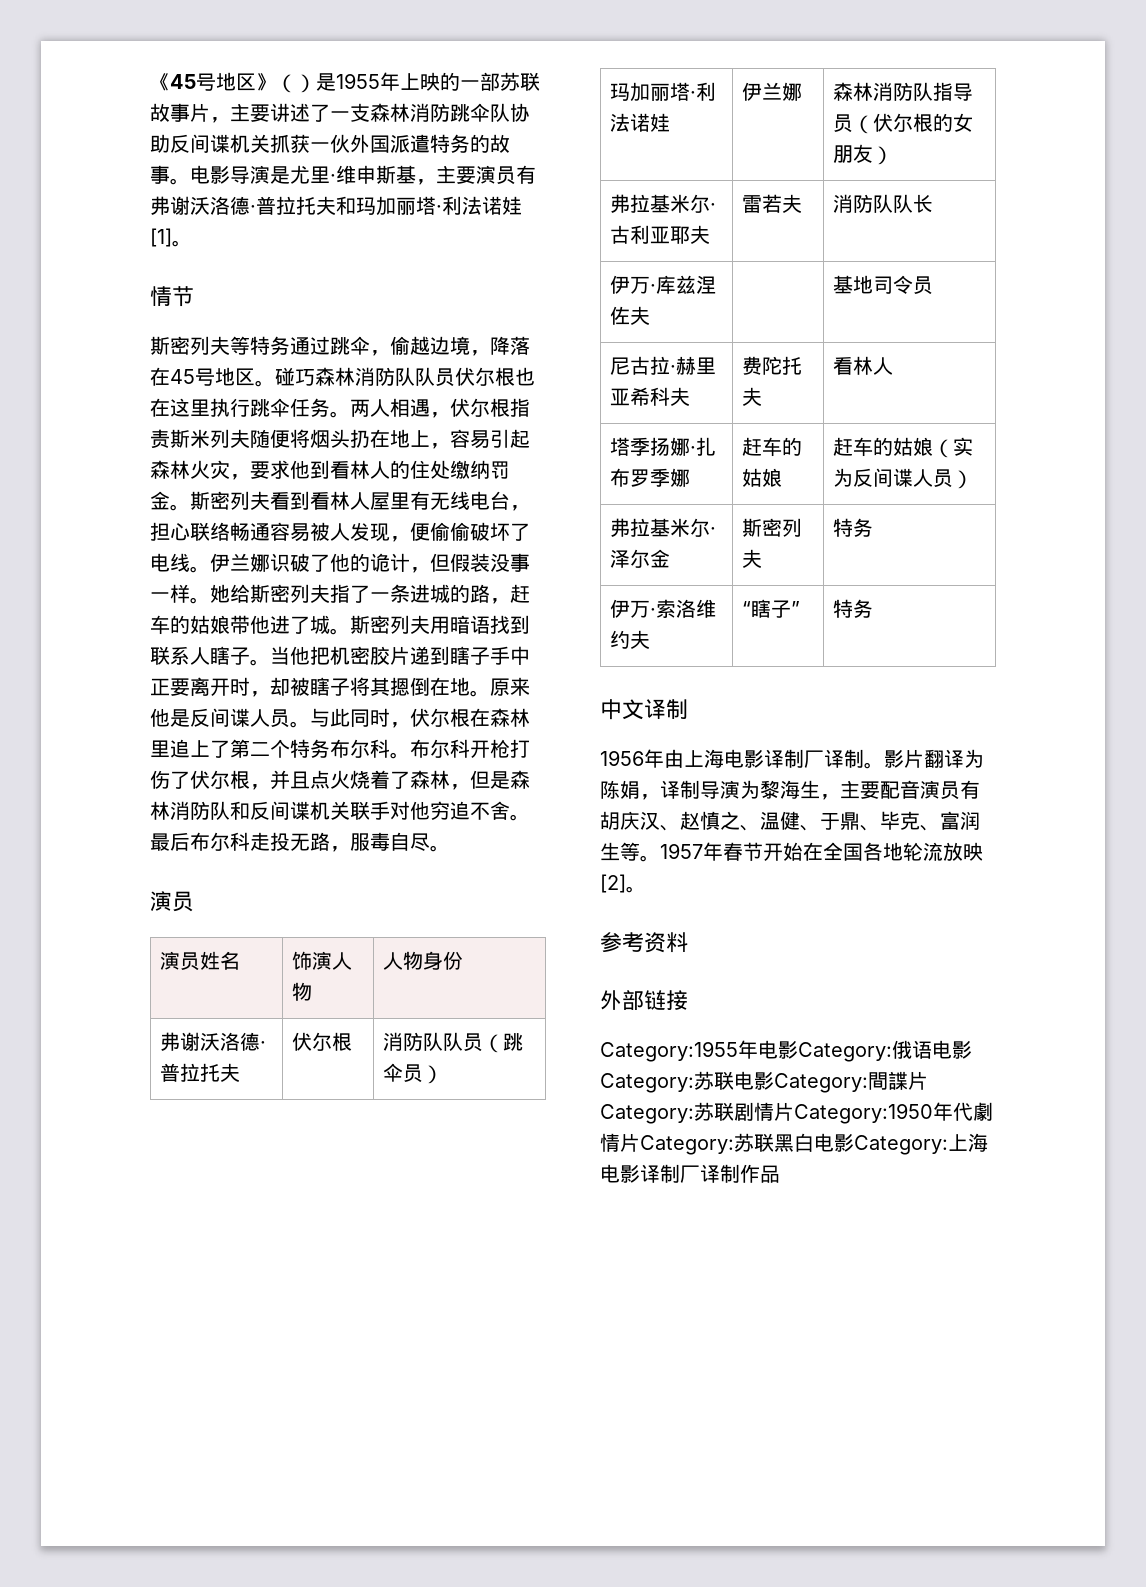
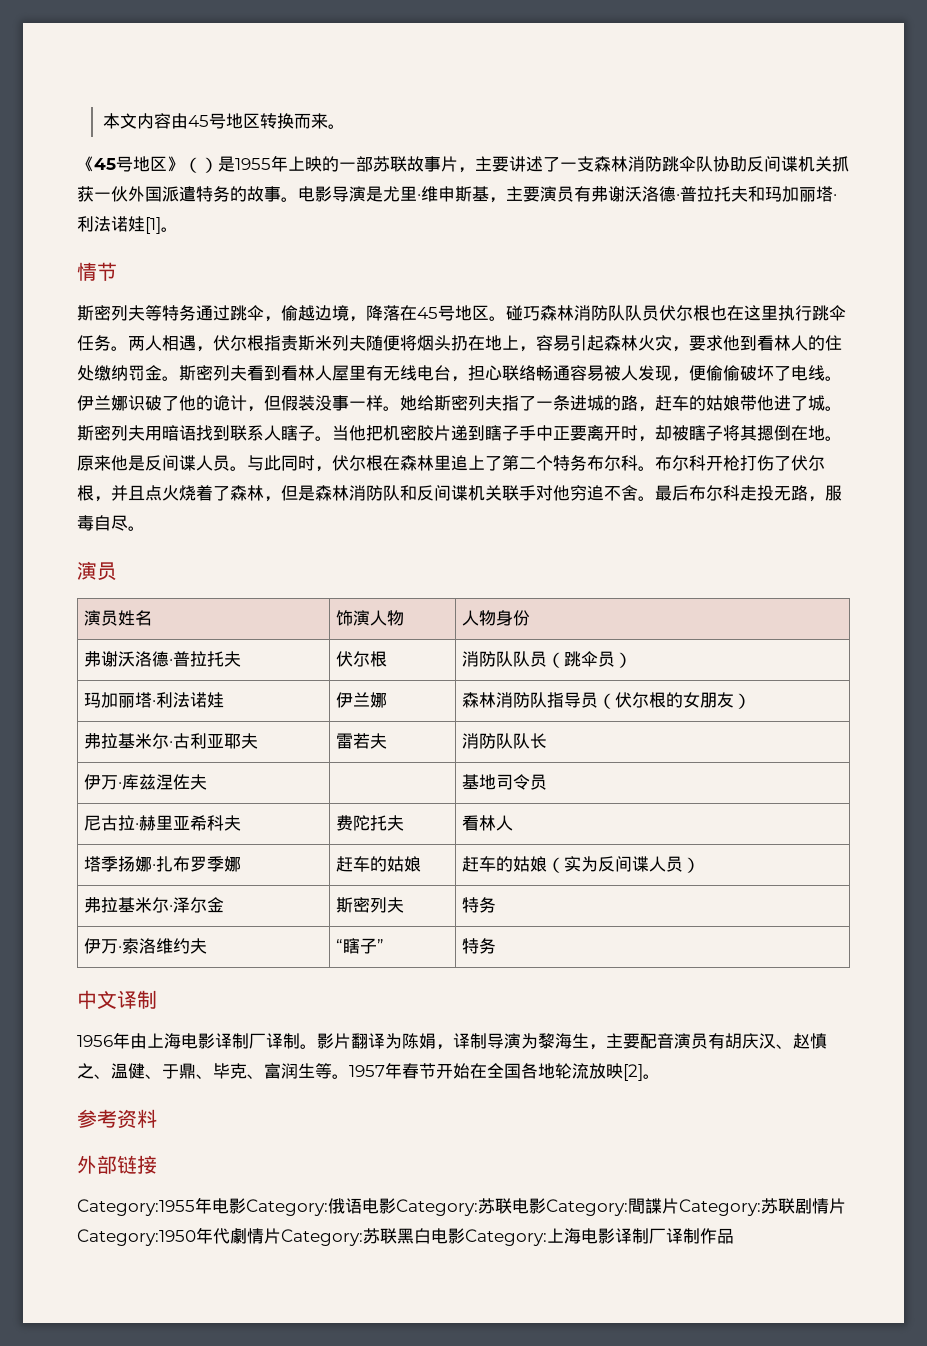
+ 本文内容由45号地区转换而来。

